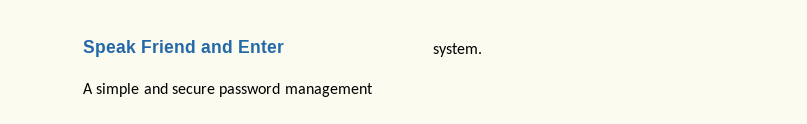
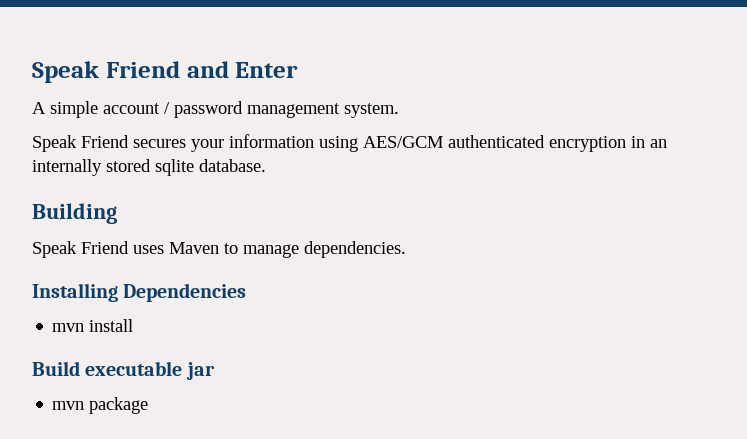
- A simple and secure password management system.
+ A simple account / password management system.
+ Speak Friend secures your information using AES/GCM authenticated encryption in an internally stored sqlite database.
+ Building
+ Speak Friend uses Maven to manage dependencies.
+ Installing Dependencies
+ mvn install
+ Build executable jar
+ mvn package

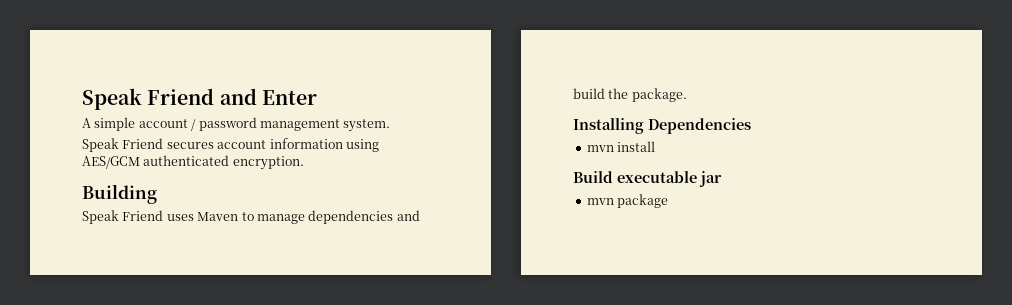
- Speak Friend secures your information using AES/GCM authenticated encryption in an internally stored sqlite database.
+ Speak Friend secures account information using AES/GCM authenticated encryption.
- Speak Friend uses Maven to manage dependencies.
+ Speak Friend uses Maven to manage dependencies and build the package.

